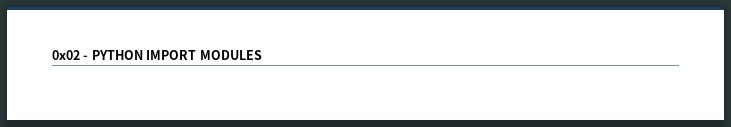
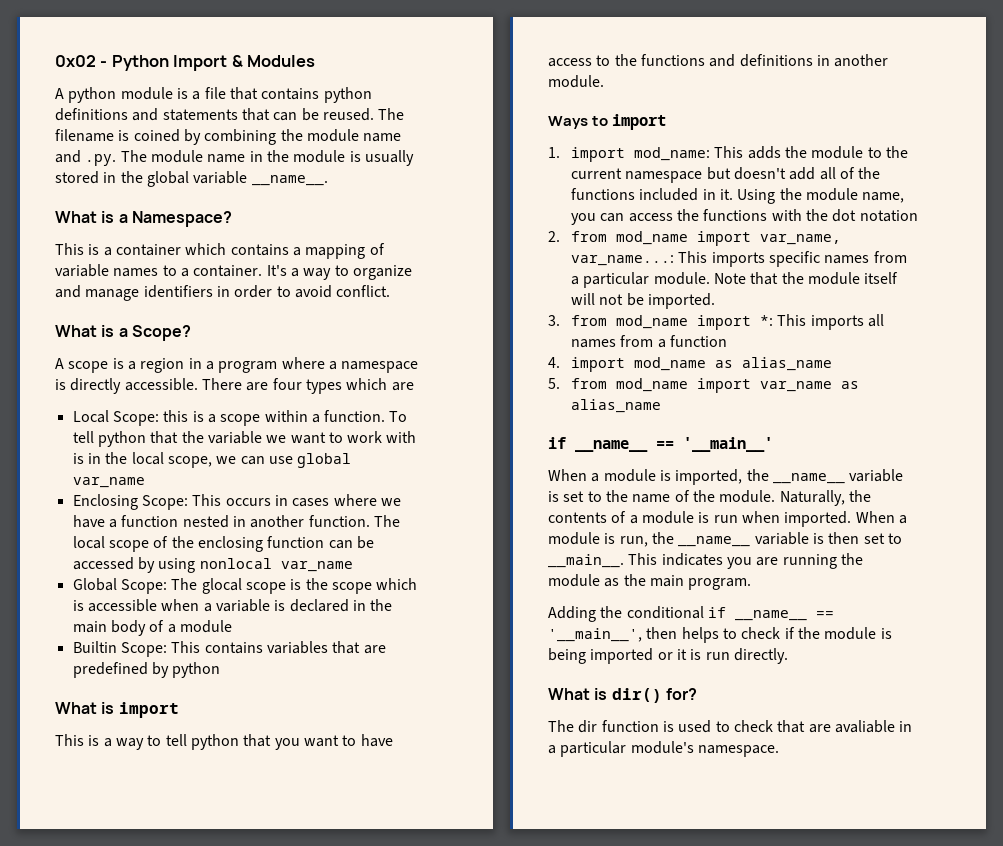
- 0x02 - PYTHON IMPORT MODULES
+ 0x02 - Python Import & Modules
+ A python module is a file that contains python definitions and statements that can be reused. The filename is coined by combining the module name and .py. The module name in the module is usually stored in the global variable __name__.
+ What is a Namespace?
+ This is a container which contains a mapping of variable names to a container. It's a way to organize and manage identifiers in order to avoid conflict.
+ What is a Scope?
+ A scope is a region in a program where a namespace is directly accessible. There are four types which are
+ Local Scope: this is a scope within a function. To tell python that the variable we want to work with is in the local scope, we can use global var_name
+ Enclosing Scope: This occurs in cases where we have a function nested in another function. The local scope of the enclosing function can be accessed by using nonlocal var_name
+ Global Scope: The glocal scope is the scope which is accessible when a variable is declared in the main body of a module
+ Builtin Scope: This contains variables that are predefined by python
+ What is import
+ This is a way to tell python that you want to have access to the functions and definitions in another module.
+ Ways to import
+ 1. import mod_name: This adds the module to the current namespace but doesn't add all of the functions included in it. Using the module name, you can access the functions with the dot notation
+ 2. from mod_name import var_name, var_name...: This imports specific names from a particular module. Note that the module itself will not be imported.
+ 3. from mod_name import *: This imports all names from a function
+ 4. import mod_name as alias_name
+ 5. from mod_name import var_name as alias_name
+ if __name__ == '__main__'
+ When a module is imported, the __name__ variable is set to the name of the module. Naturally, the contents of a module is run when imported. When a module is run, the __name__ variable is then set to __main__. This indicates you are running the module as the main program.
+ Adding the conditional if __name__ == '__main__', then helps to check if the module is being imported or it is run directly.
+ What is dir() for?
+ The dir function is used to check that are avaliable in a particular module's namespace.

